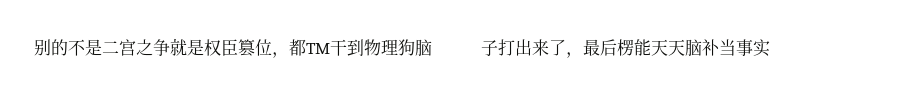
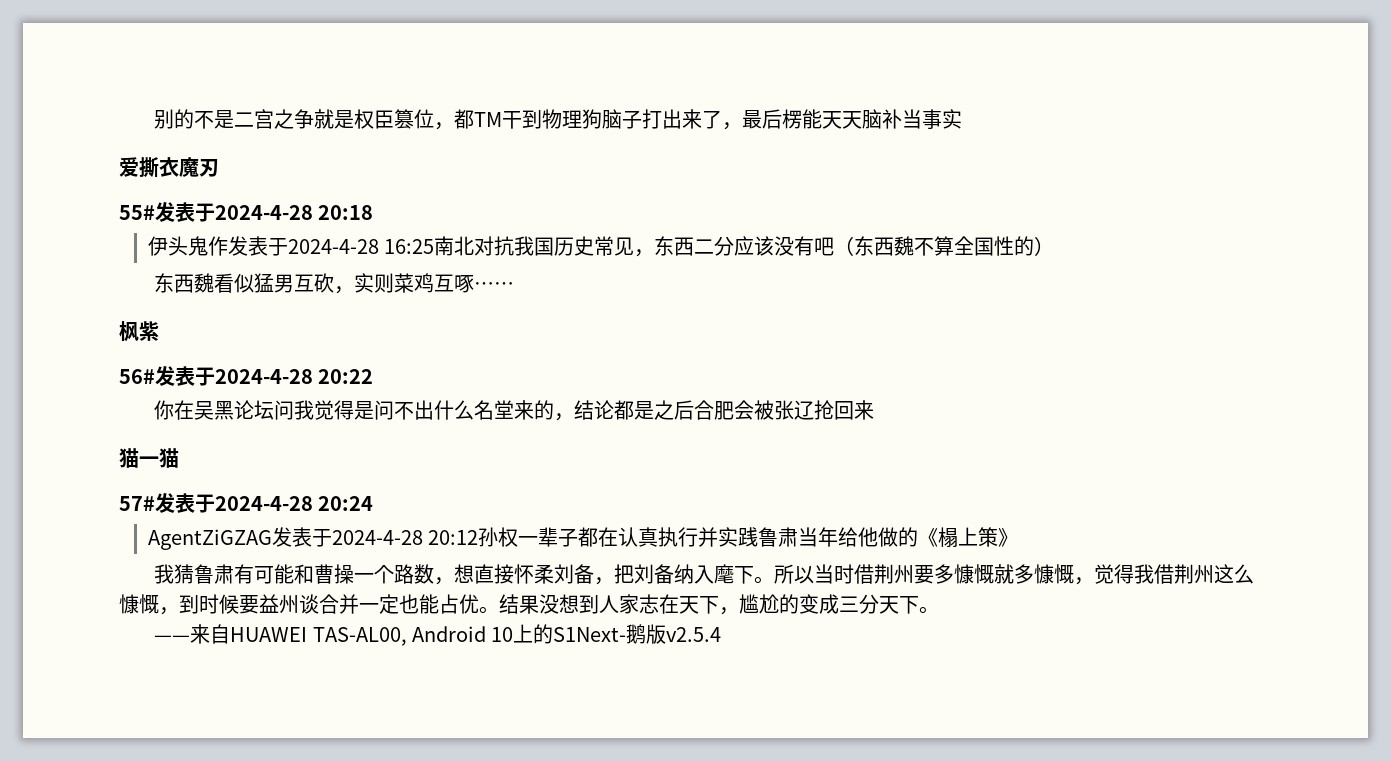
+ 爱撕衣魔刃
+ 55#发表于2024-4-28 20:18
+ 伊头鬼作发表于2024-4-28 16:25南北对抗我国历史常见，东西二分应该没有吧（东西魏不算全国性的）
+ 东西魏看似猛男互砍，实则菜鸡互啄……
+ 枫紫
+ 56#发表于2024-4-28 20:22
+ 你在吴黑论坛问我觉得是问不出什么名堂来的，结论都是之后合肥会被张辽抢回来
+ 猫一猫
+ 57#发表于2024-4-28 20:24
+ AgentZiGZAG发表于2024-4-28 20:12孙权一辈子都在认真执行并实践鲁肃当年给他做的《榻上策》
+ 我猜鲁肃有可能和曹操一个路数，想直接怀柔刘备，把刘备纳入麾下。所以当时借荆州要多慷慨就多慷慨，觉得我借荆州这么慷慨，到时候要益州谈合并一定也能占优。结果没想到人家志在天下，尴尬的变成三分天下。
+ ——来自HUAWEI TAS-AL00, Android 10上的S1Next-鹅版v2.5.4

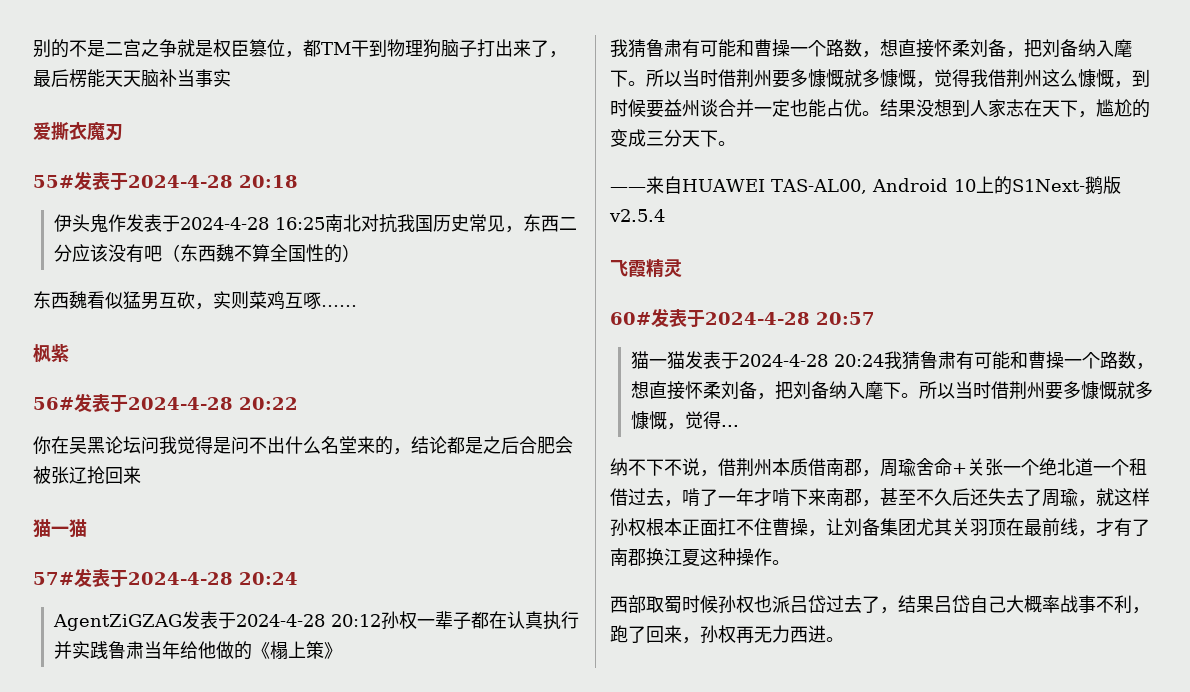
+ 飞霞精灵
+ 60#发表于2024-4-28 20:57
+ 猫一猫发表于2024-4-28 20:24我猜鲁肃有可能和曹操一个路数，想直接怀柔刘备，把刘备纳入麾下。所以当时借荆州要多慷慨就多慷慨，觉得...
+ 纳不下不说，借荆州本质借南郡，周瑜舍命+关张一个绝北道一个租借过去，啃了一年才啃下来南郡，甚至不久后还失去了周瑜，就这样孙权根本正面扛不住曹操，让刘备集团尤其关羽顶在最前线，才有了南郡换江夏这种操作。
+ 西部取蜀时候孙权也派吕岱过去了，结果吕岱自己大概率战事不利，跑了回来，孙权再无力西进。

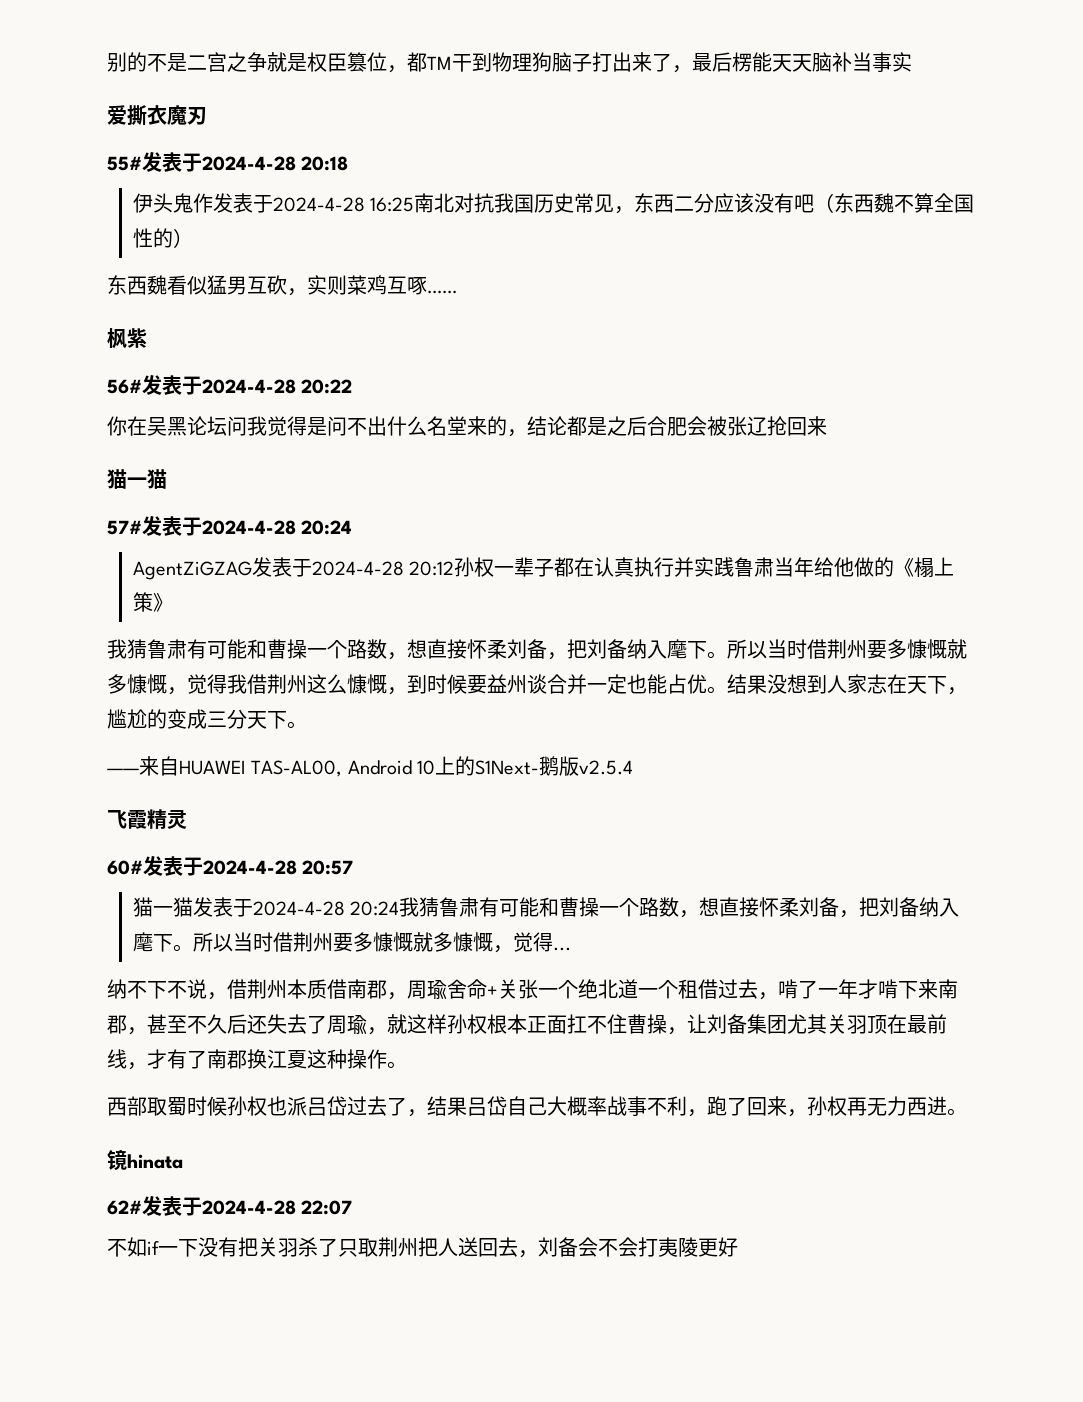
+ 镜hinata
+ 62#发表于2024-4-28 22:07
+ 不如if一下没有把关羽杀了只取荆州把人送回去，刘备会不会打夷陵更好

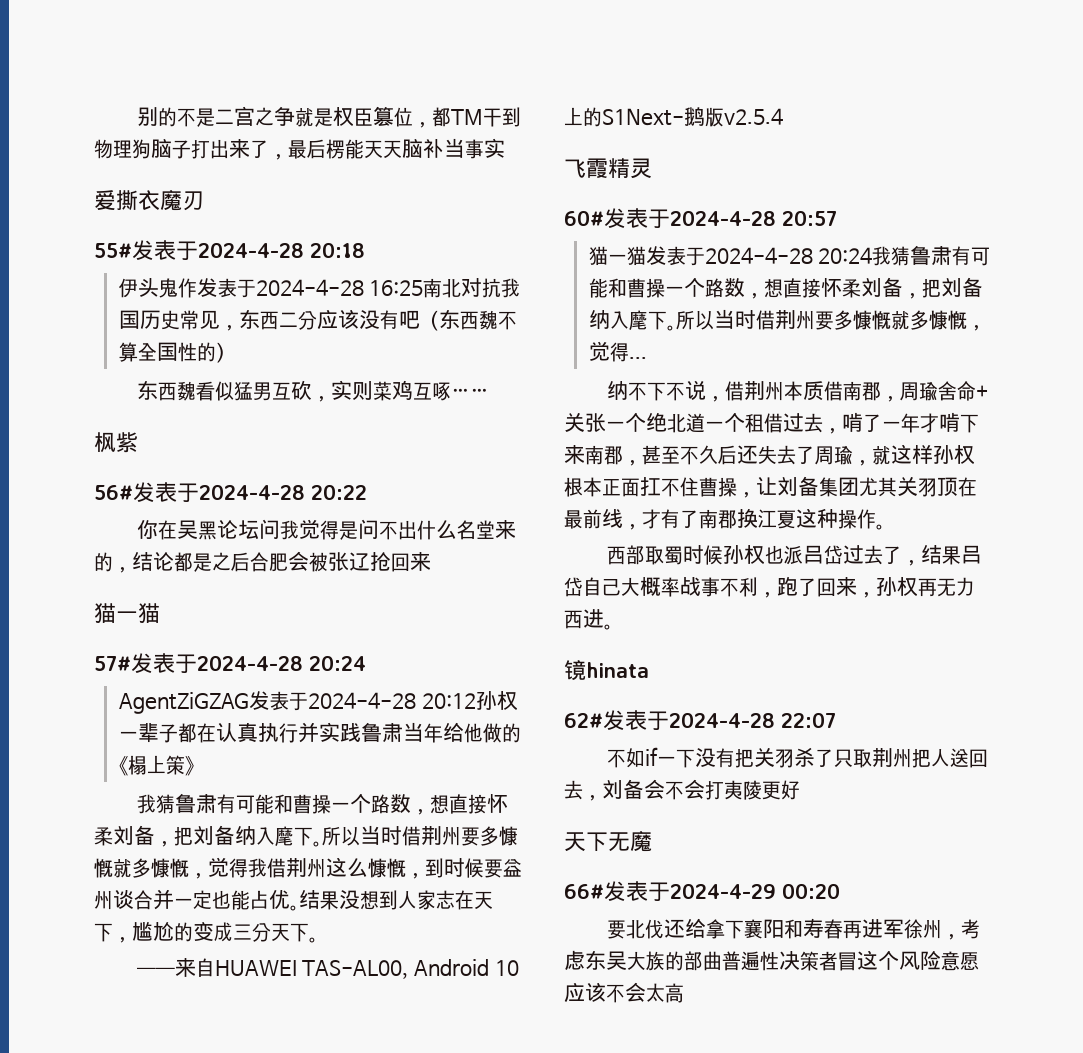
+ 天下无魔
+ 66#发表于2024-4-29 00:20
+ 要北伐还给拿下襄阳和寿春再进军徐州，考虑东吴大族的部曲普遍性决策者冒这个风险意愿应该不会太高

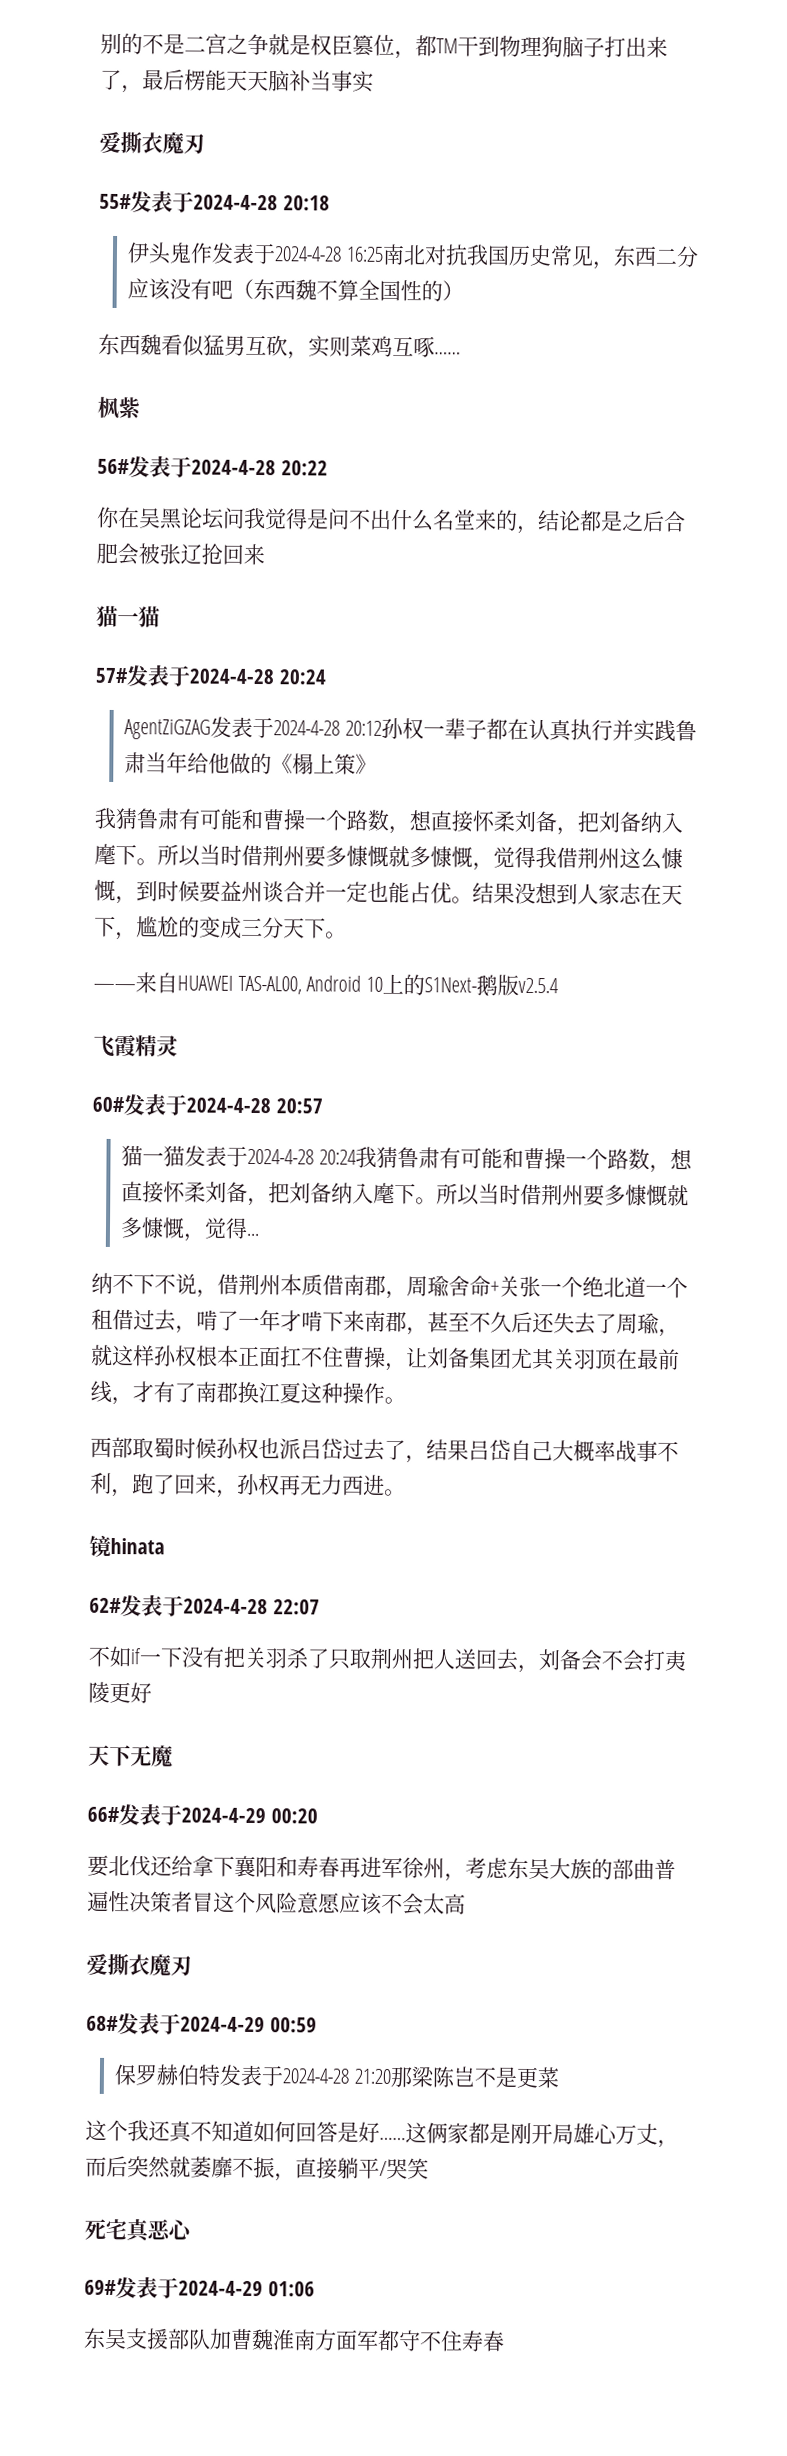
  要北伐还给拿下襄阳和寿春再进军徐州，考虑东吴大族的部曲普遍性决策者冒这个风险意愿应该不会太高
+ 爱撕衣魔刃
+ 68#发表于2024-4-29 00:59
+ 保罗赫伯特发表于2024-4-28 21:20那梁陈岂不是更菜
+ 这个我还真不知道如何回答是好……这俩家都是刚开局雄心万丈，而后突然就萎靡不振，直接躺平/哭笑
+ 死宅真恶心
+ 69#发表于2024-4-29 01:06
+ 东吴支援部队加曹魏淮南方面军都守不住寿春

